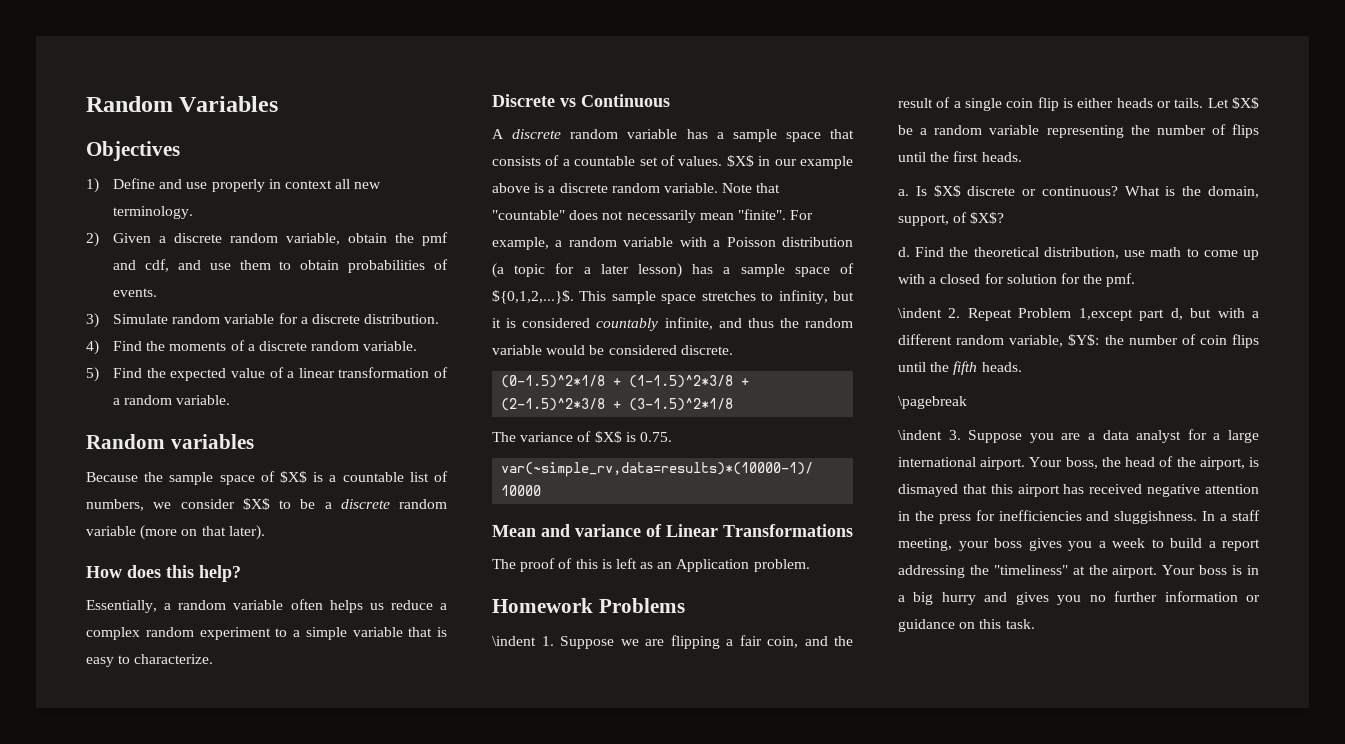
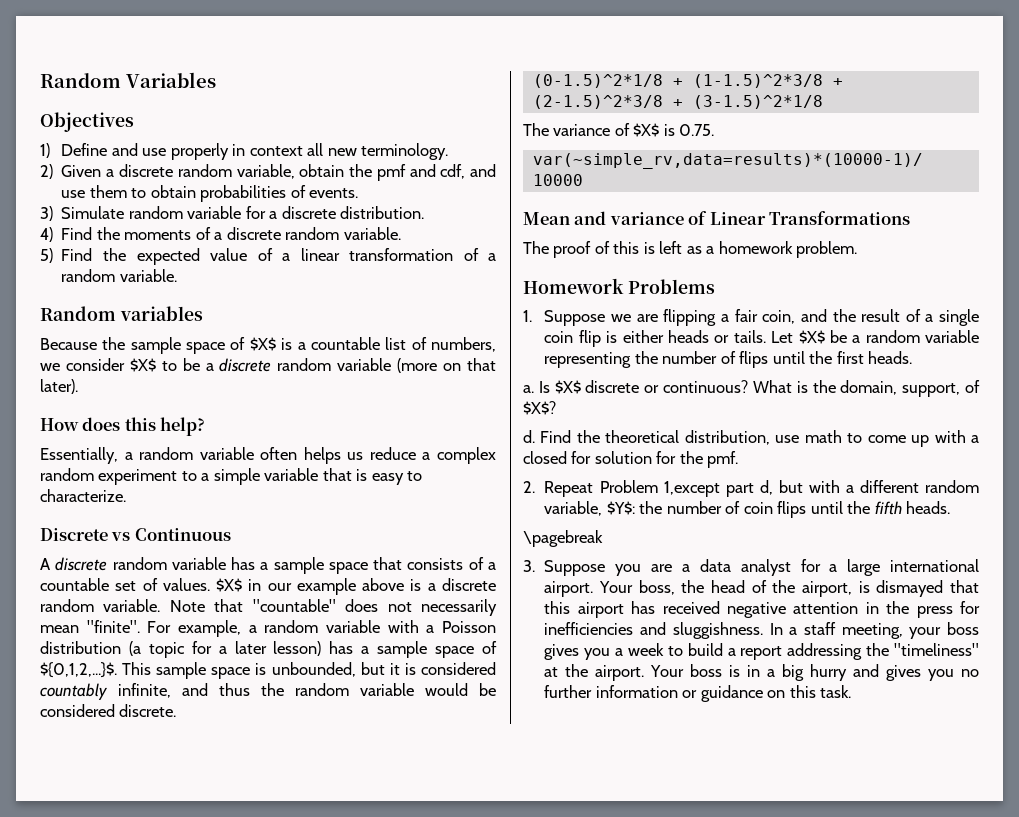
- For example, a random variable with a Poisson distribution (a topic for a later lesson) has a sample space of ${0,1,2,...}$. This sample space stretches to infinity, but it is considered countably infinite, and thus the random variable would be considered discrete.
+ For example, a random variable with a Poisson distribution (a topic for a later lesson) has a sample space of ${0,1,2,...}$. This sample space is unbounded, but it is considered countably infinite, and thus the random variable would be considered discrete.
- The proof of this is left as an Application problem.
+ The proof of this is left as a homework problem.
- \indent 1. Suppose we are flipping a fair coin, and the result of a single coin flip is either heads or tails.
+ 1. Suppose we are flipping a fair coin, and the result of a single coin flip is either heads or tails.
- \indent 2. Repeat Problem 1,except part d, but with a different random variable, $Y$: the number of coin flips until the fifth heads.
+ 2. Repeat Problem 1,except part d, but with a different random variable, $Y$: the number of coin flips until the fifth heads.
- \indent 3. Suppose you are a data analyst for a large international airport.
+ 3. Suppose you are a data analyst for a large international airport.

